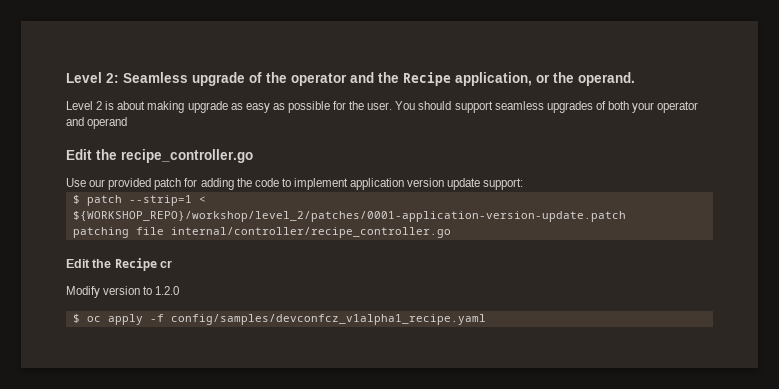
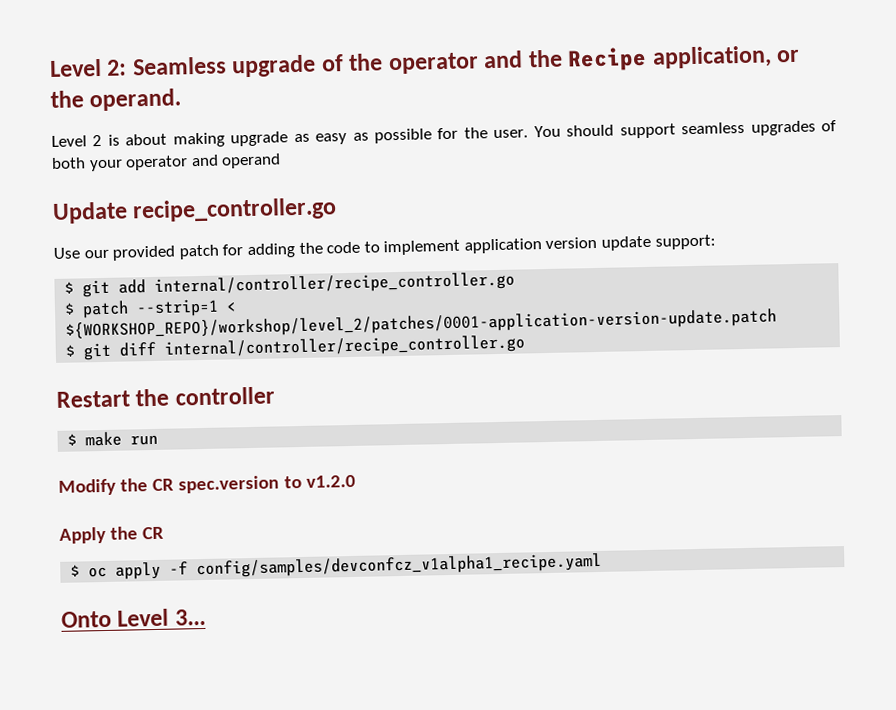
- Edit the recipe_controller.go
+ Update recipe_controller.go
+ $ git add internal/controller/recipe_controller.go
- patching file internal/controller/recipe_controller.go
- Edit the Recipe cr
- Modify version to 1.2.0
+ $ git diff internal/controller/recipe_controller.go
+ Restart the controller
+ $ make run
+ Modify the CR spec.version to v1.2.0
+ Apply the CR
+ Onto Level 3...

